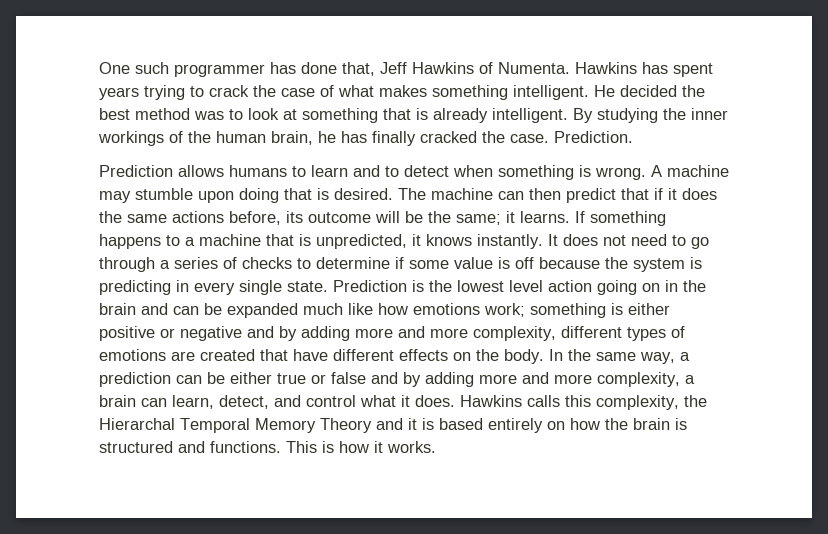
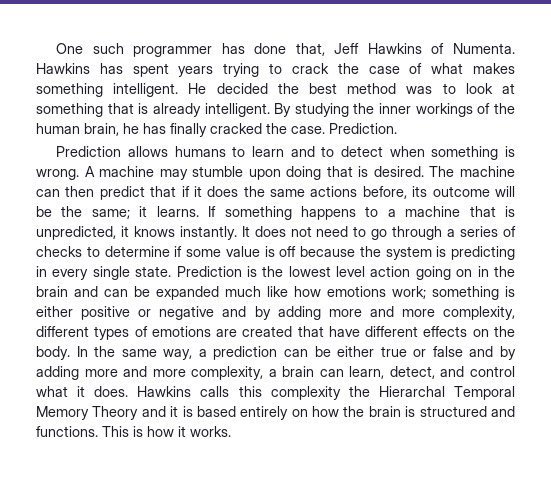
- Hawkins calls this complexity, the Hierarchal Temporal Memory Theory and it is based entirely on how the brain is structured and functions.
+ Hawkins calls this complexity the Hierarchal Temporal Memory Theory and it is based entirely on how the brain is structured and functions.

